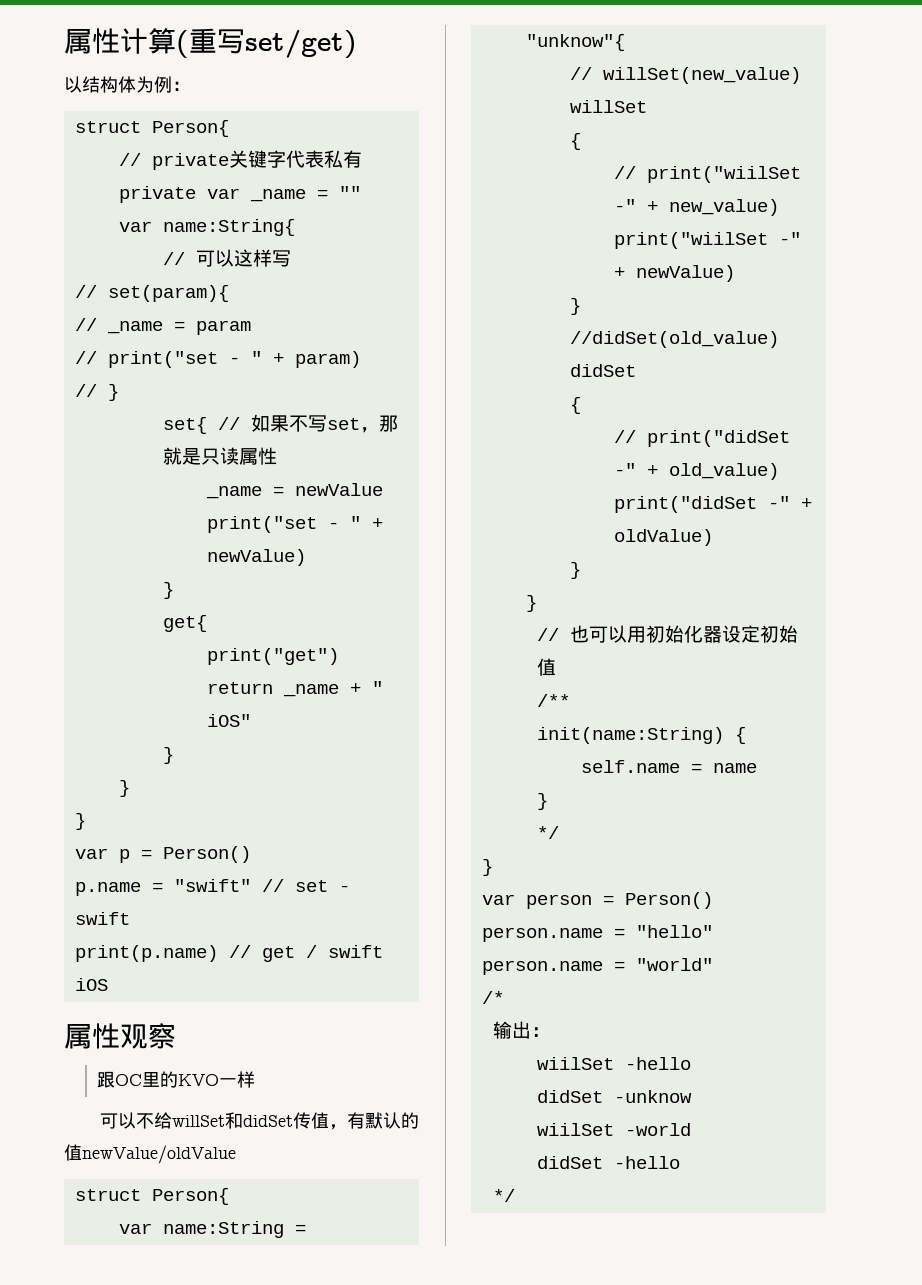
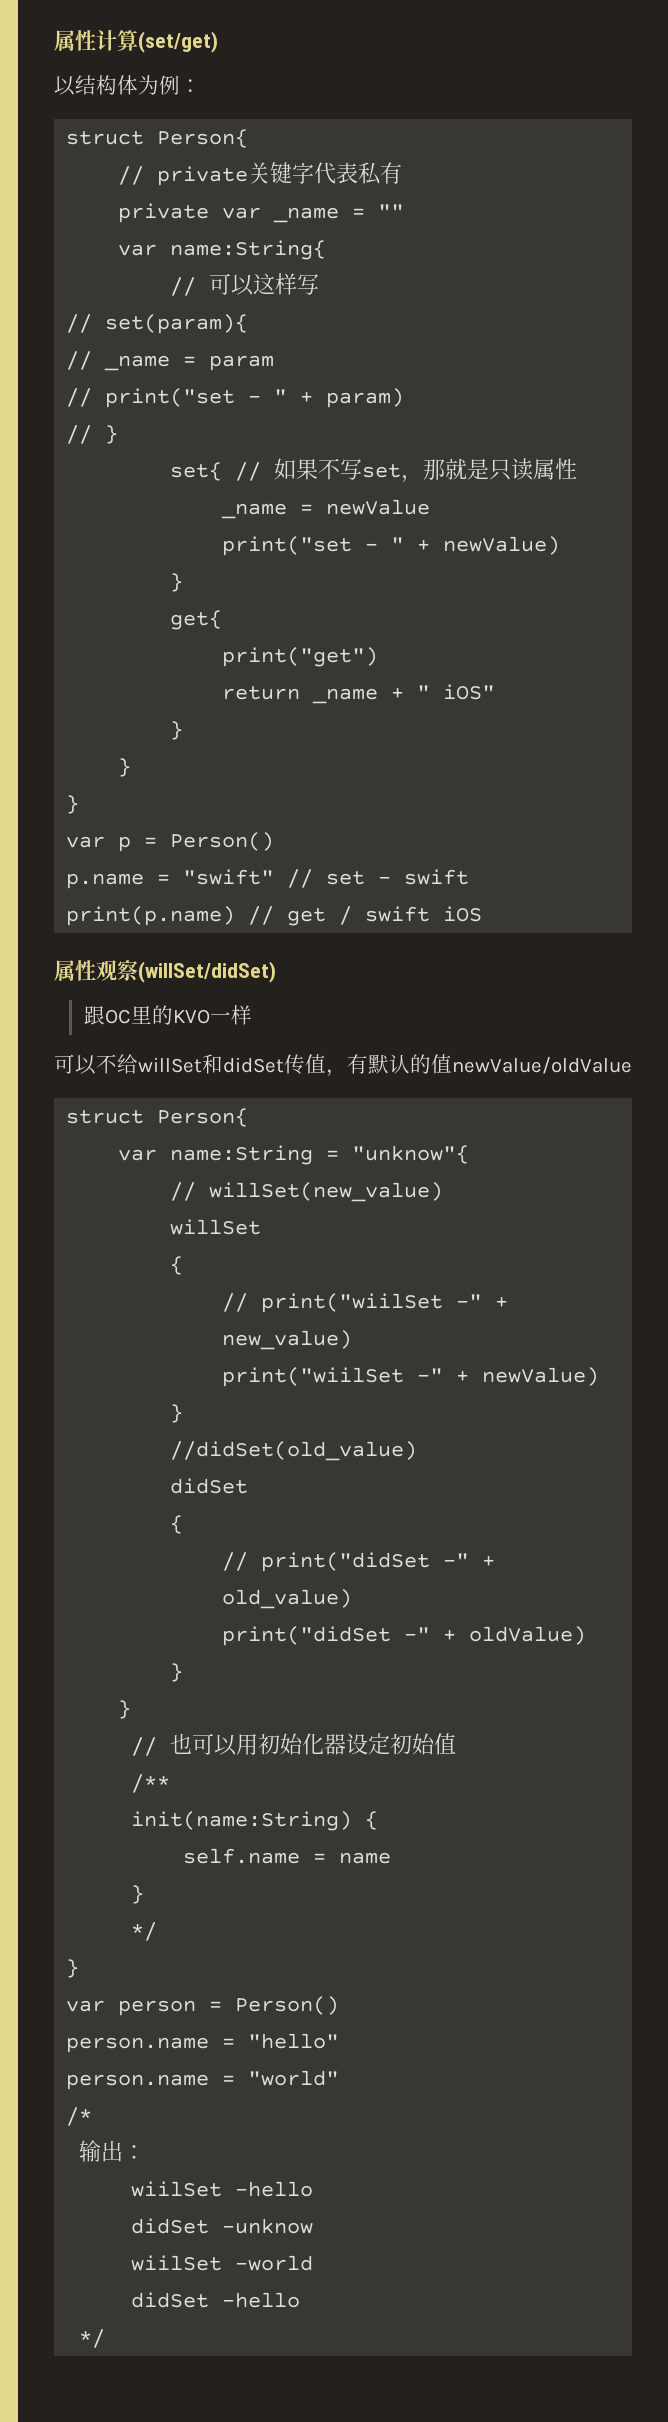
- 属性计算(重写set/get)
+ 属性计算(set/get)
- 属性观察
+ 属性观察(willSet/didSet)

